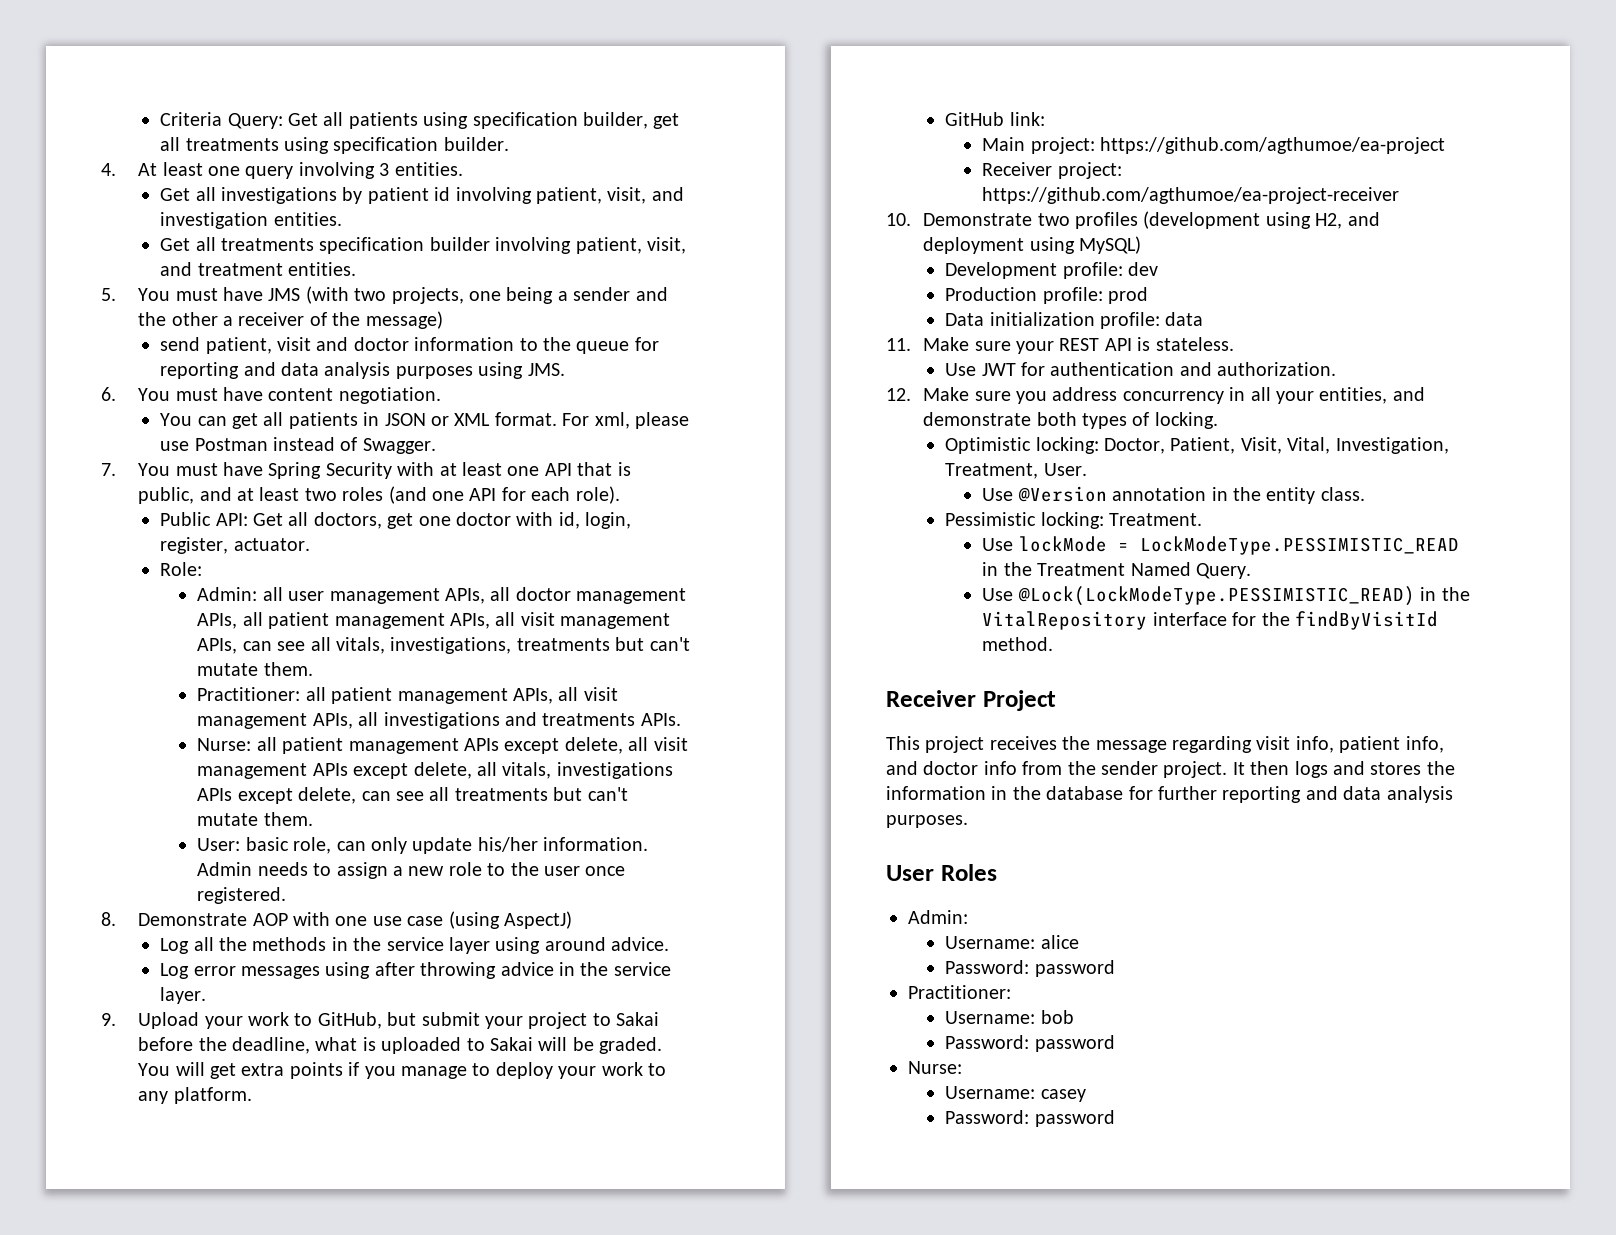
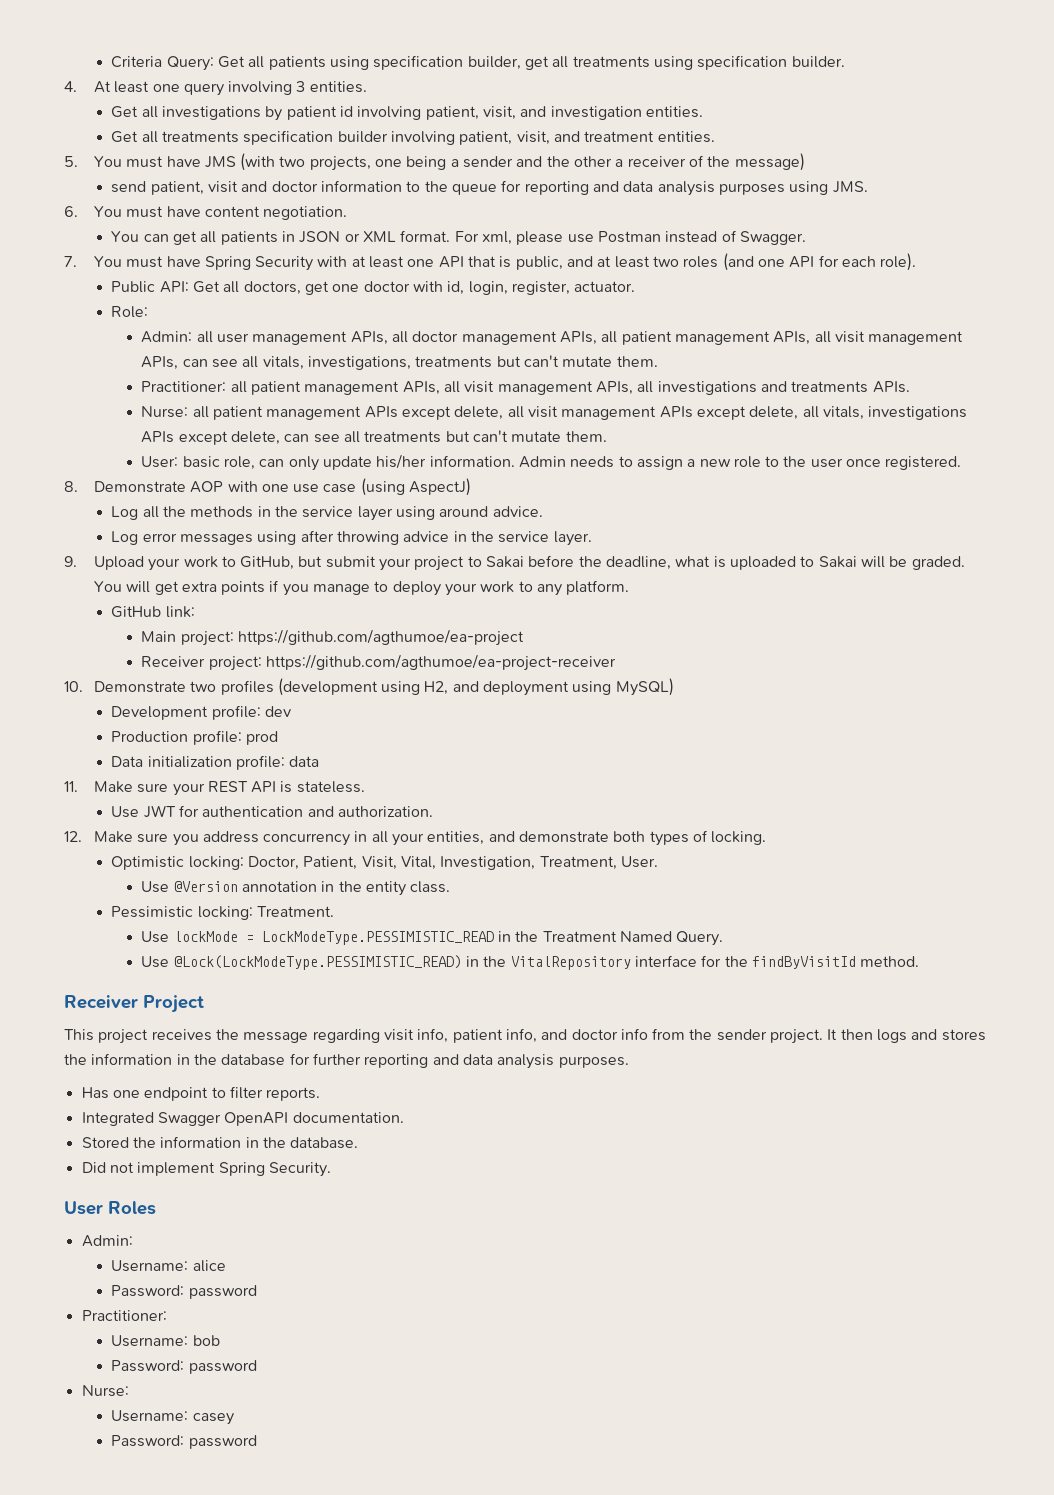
+ Has one endpoint to filter reports.
+ Integrated Swagger OpenAPI documentation.
+ Stored the information in the database.
+ Did not implement Spring Security.

